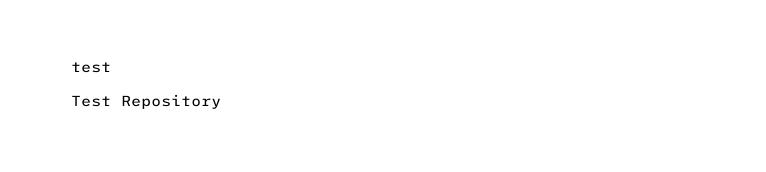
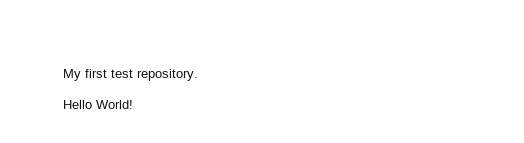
- test
- Test Repository
+ My first test repository.
+ Hello World!

